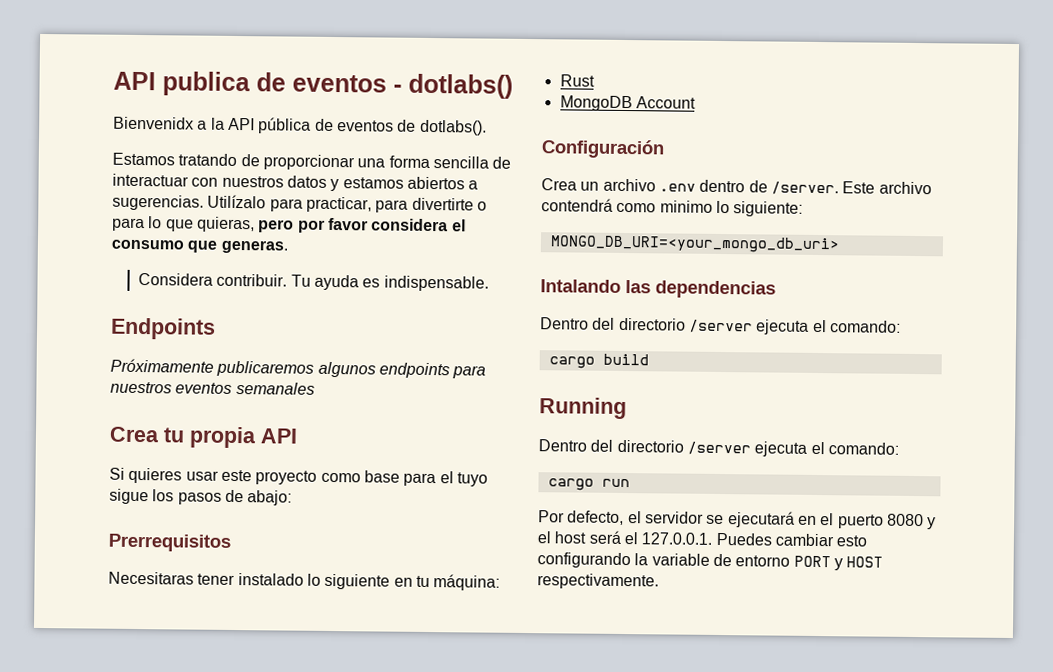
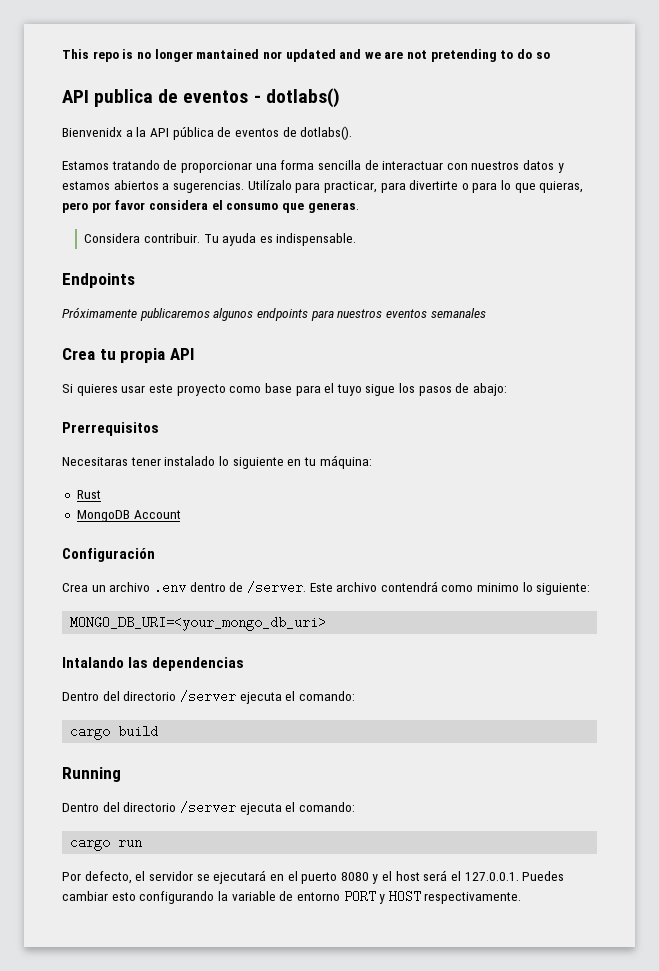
+ This repo is no longer mantained nor updated and we are not pretending to do so

